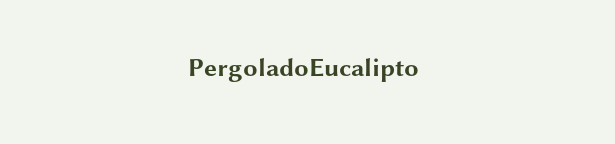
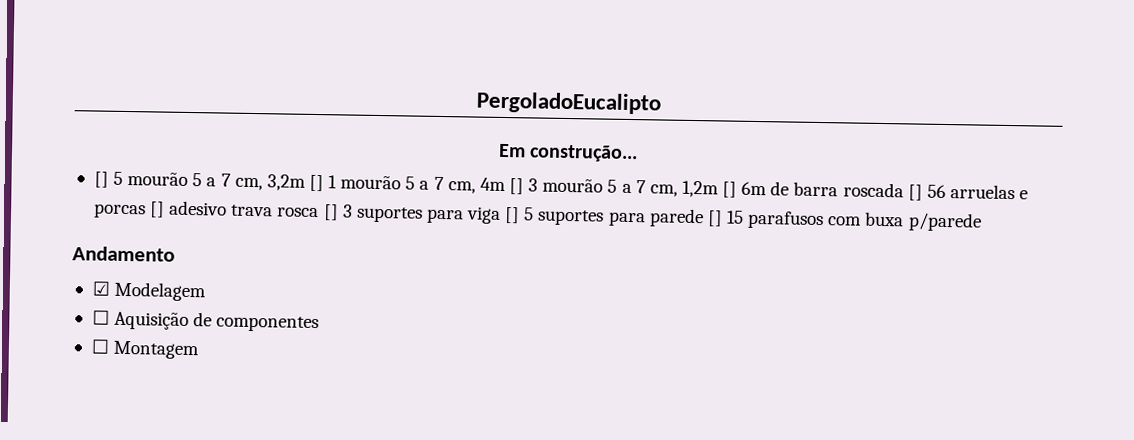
+ Em construção...
+ [] 5 mourão 5 a 7 cm, 3,2m [] 1 mourão 5 a 7 cm, 4m [] 3 mourão 5 a 7 cm, 1,2m [] 6m de barra roscada [] 56 arruelas e porcas [] adesivo trava rosca [] 3 suportes para viga [] 5 suportes para parede [] 15 parafusos com buxa p/parede
+ Andamento
+ ☑ Modelagem
+ ☐ Aquisição de componentes
+ ☐ Montagem

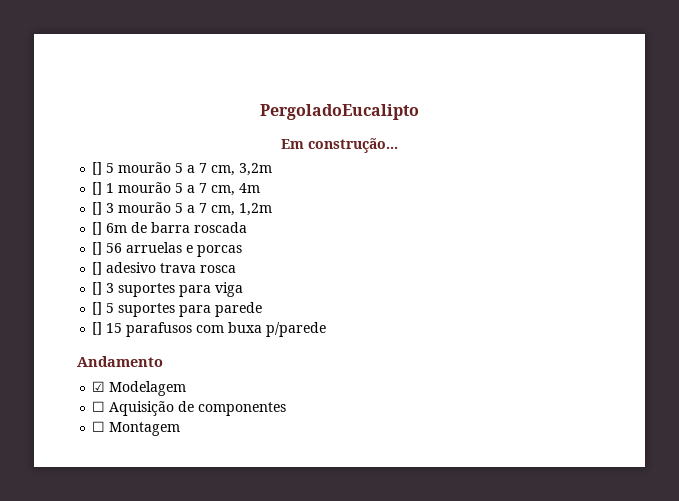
- [] 5 mourão 5 a 7 cm, 3,2m [] 1 mourão 5 a 7 cm, 4m [] 3 mourão 5 a 7 cm, 1,2m [] 6m de barra roscada [] 56 arruelas e porcas [] adesivo trava rosca [] 3 suportes para viga [] 5 suportes para parede [] 15 parafusos com buxa p/parede
+ [] 5 mourão 5 a 7 cm, 3,2m
+ [] 1 mourão 5 a 7 cm, 4m
+ [] 3 mourão 5 a 7 cm, 1,2m
+ [] 6m de barra roscada
+ [] 56 arruelas e porcas
+ [] adesivo trava rosca
+ [] 3 suportes para viga
+ [] 5 suportes para parede
+ [] 15 parafusos com buxa p/parede

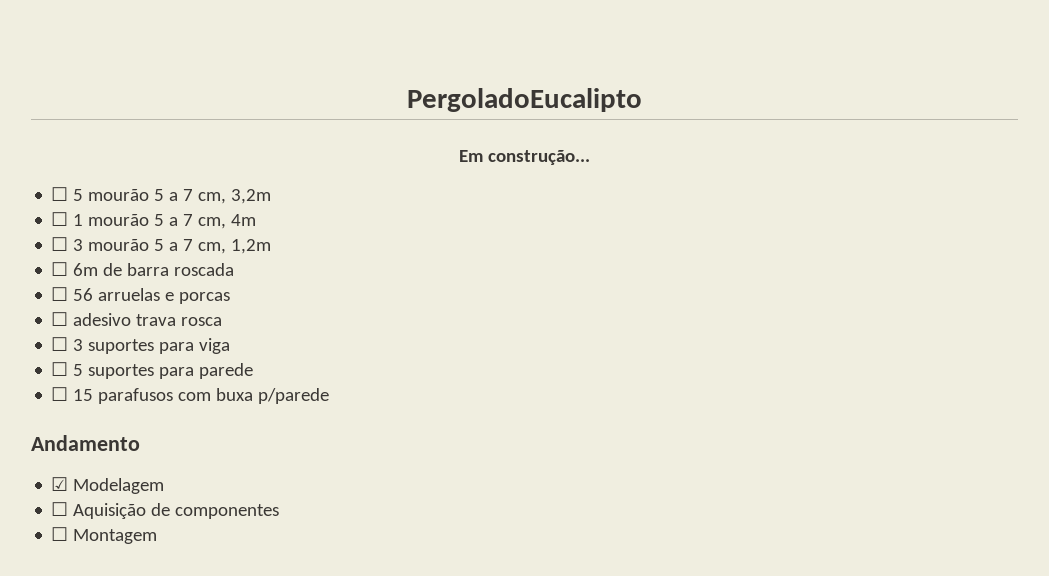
- [] 5 mourão 5 a 7 cm, 3,2m
+ ☐ 5 mourão 5 a 7 cm, 3,2m
- [] 1 mourão 5 a 7 cm, 4m
+ ☐ 1 mourão 5 a 7 cm, 4m
- [] 3 mourão 5 a 7 cm, 1,2m
+ ☐ 3 mourão 5 a 7 cm, 1,2m
- [] 6m de barra roscada
+ ☐ 6m de barra roscada
- [] 56 arruelas e porcas
+ ☐ 56 arruelas e porcas
- [] adesivo trava rosca
+ ☐ adesivo trava rosca
- [] 3 suportes para viga
+ ☐ 3 suportes para viga
- [] 5 suportes para parede
+ ☐ 5 suportes para parede
- [] 15 parafusos com buxa p/parede
+ ☐ 15 parafusos com buxa p/parede

